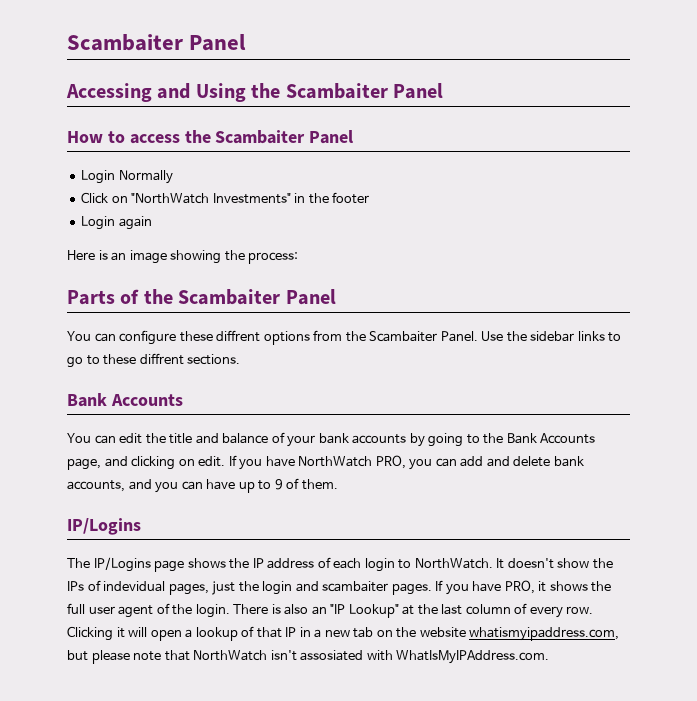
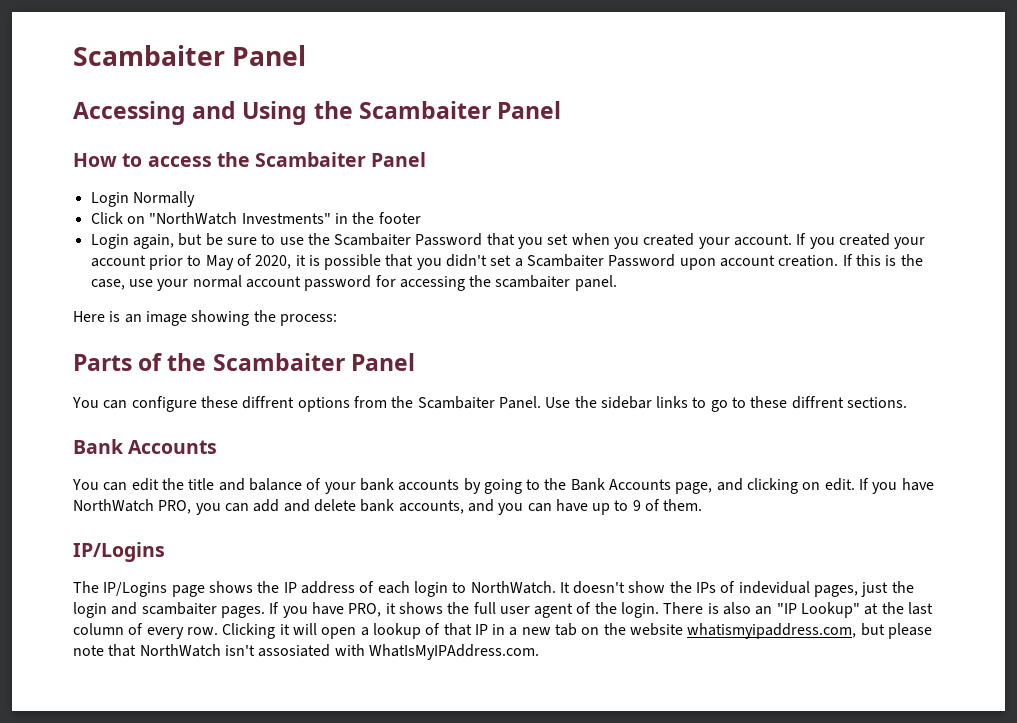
- Login again
+ Login again, but be sure to use the Scambaiter Password that you set when you created your account. If you created your account prior to May of 2020, it is possible that you didn't set a Scambaiter Password upon account creation. If this is the case, use your normal account password for accessing the scambaiter panel.

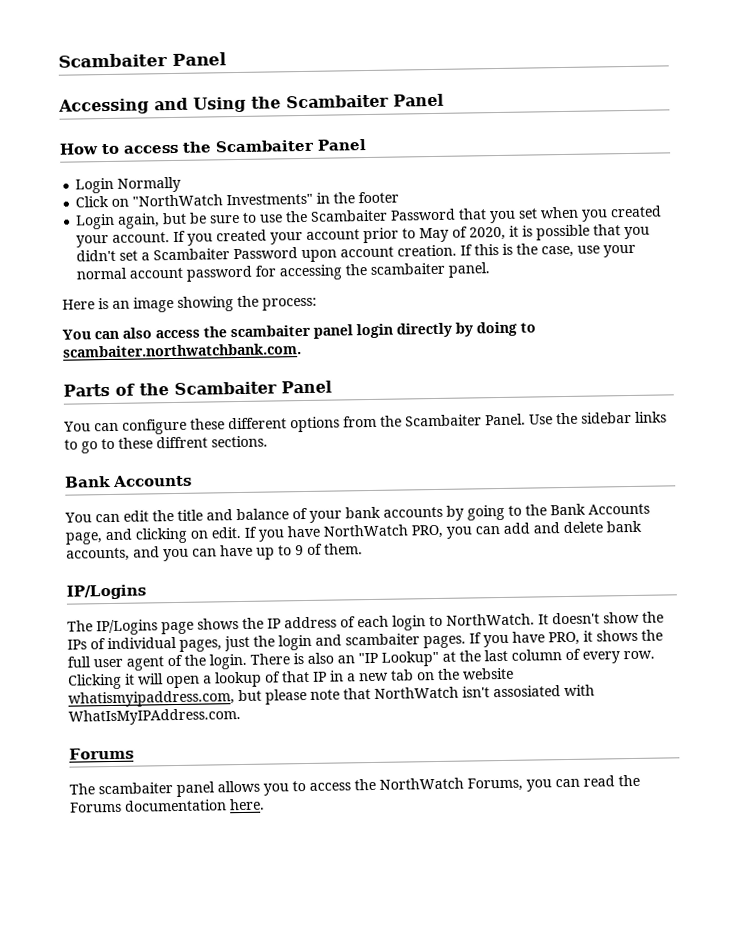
+ You can also access the scambaiter panel login directly by doing to scambaiter.northwatchbank.com.
- You can configure these diffrent options from the Scambaiter Panel.
+ You can configure these different options from the Scambaiter Panel.
- It doesn't show the IPs of indevidual pages, just the login and scambaiter pages.
+ It doesn't show the IPs of individual pages, just the login and scambaiter pages.
  Clicking it will open a lookup of that IP in a new tab on the website whatismyipaddress.com, but please note that NorthWatch isn't assosiated with WhatIsMyIPAddress.com.
+ Forums
+ The scambaiter panel allows you to access the NorthWatch Forums, you can read the Forums documentation here.

